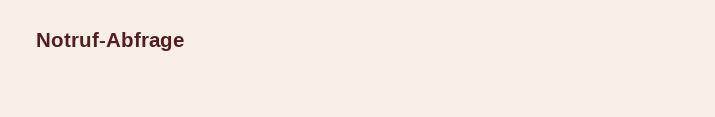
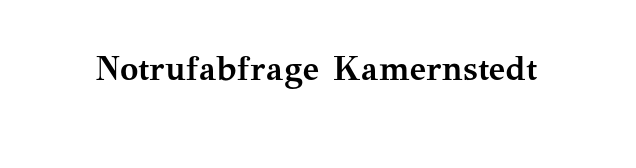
- Notruf-Abfrage
+ Notrufabfrage Kamernstedt

